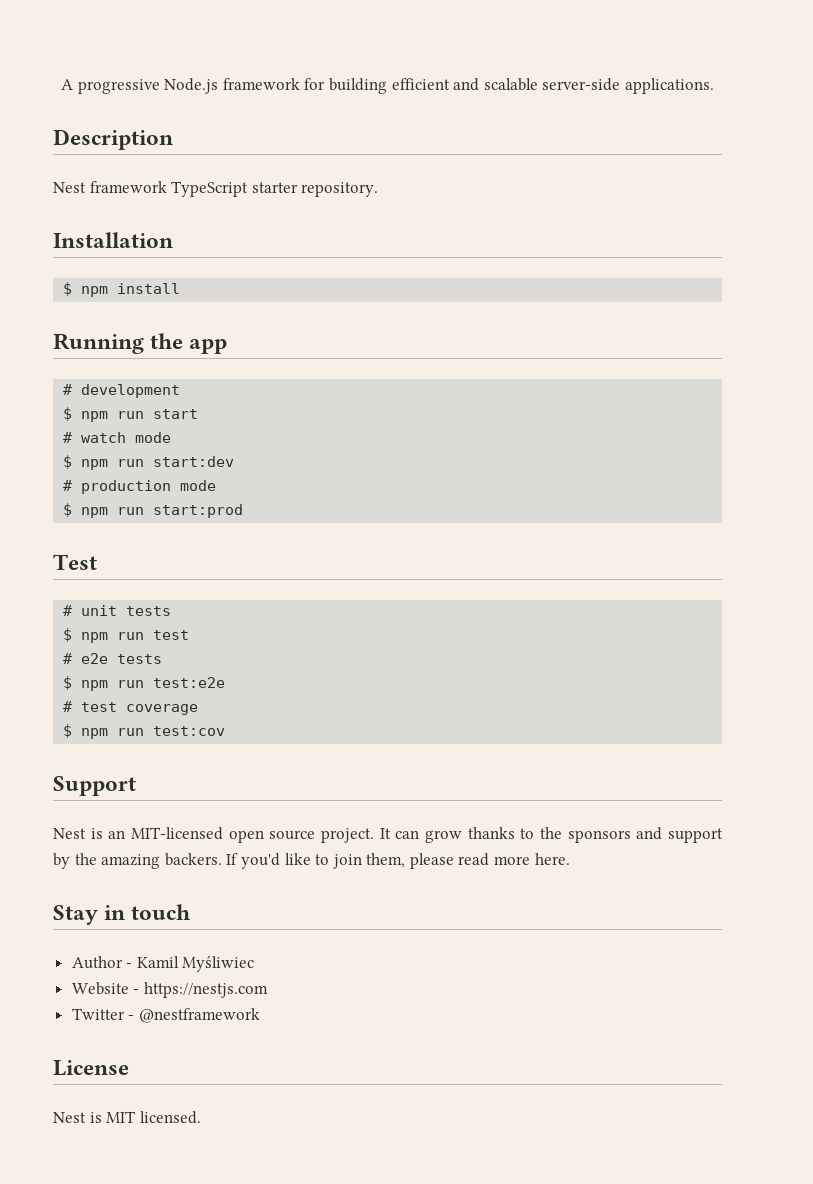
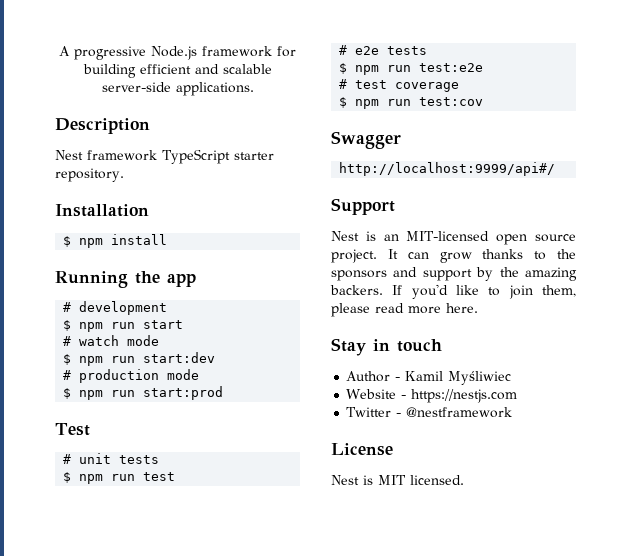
+ Swagger
+ http://localhost:9999/api#/

